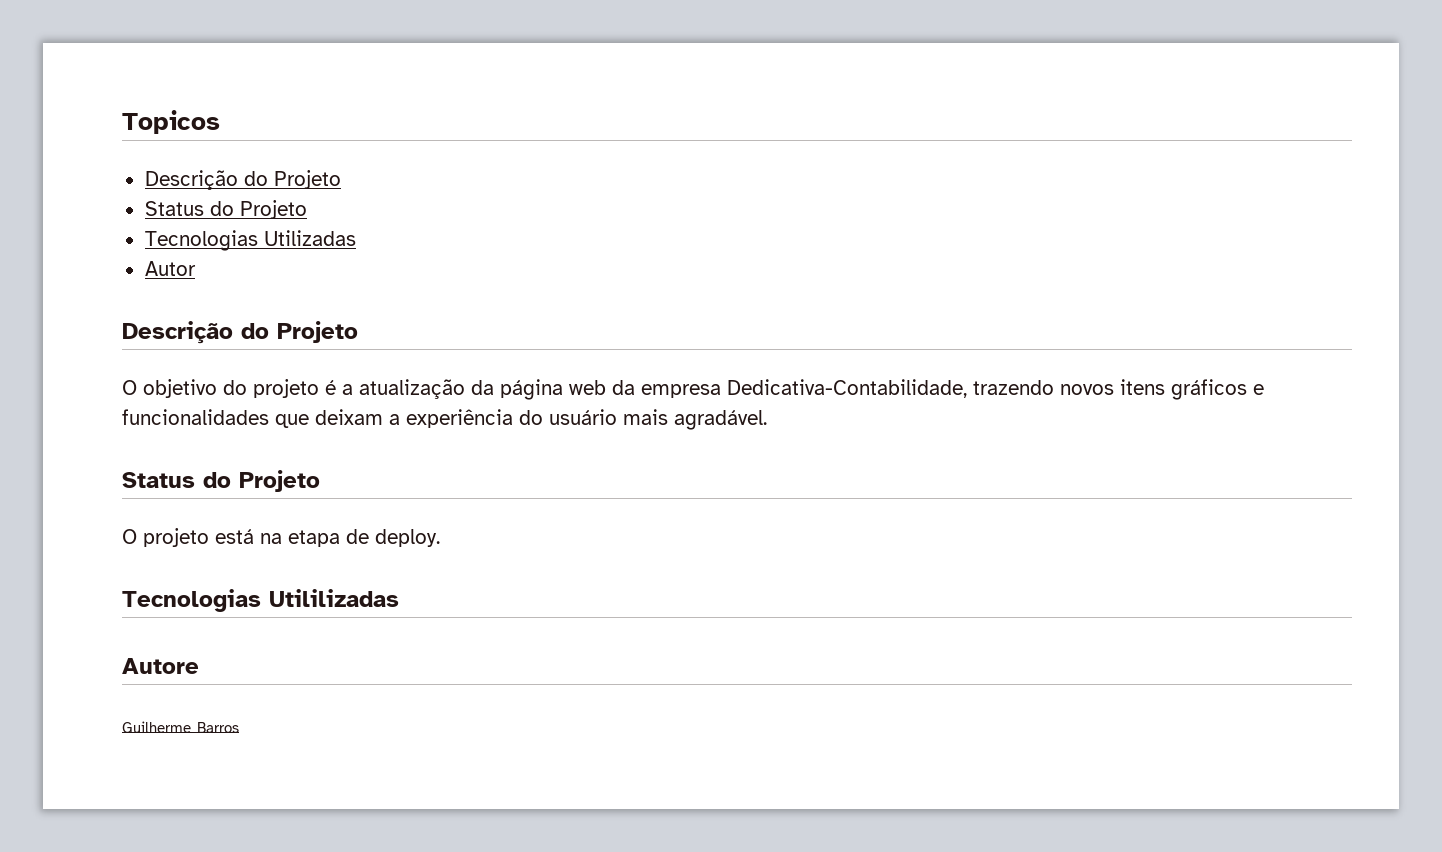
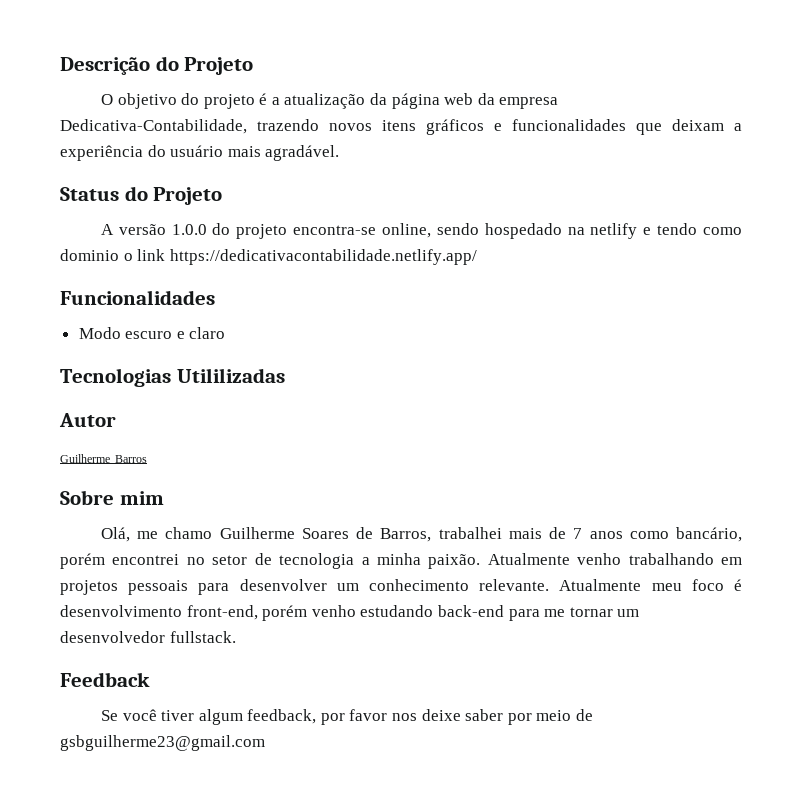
- Topicos
- Descrição do Projeto
- Status do Projeto
- Tecnologias Utilizadas
- Autor
- O projeto está na etapa de deploy.
+ A versão 1.0.0 do projeto encontra-se online, sendo hospedado na netlify e tendo como dominio o link https://dedicativacontabilidade.netlify.app/
+ Funcionalidades
+ Modo escuro e claro
- Autore
+ Autor
+ Sobre mim
+ Olá, me chamo Guilherme Soares de Barros, trabalhei mais de 7 anos como bancário, porém encontrei no setor de tecnologia a minha paixão. Atualmente venho trabalhando em projetos pessoais para desenvolver um conhecimento relevante. Atualmente meu foco é desenvolvimento front-end, porém venho estudando back-end para me tornar um desenvolvedor fullstack.
+ Feedback
+ Se você tiver algum feedback, por favor nos deixe saber por meio de gsbguilherme23@gmail.com

